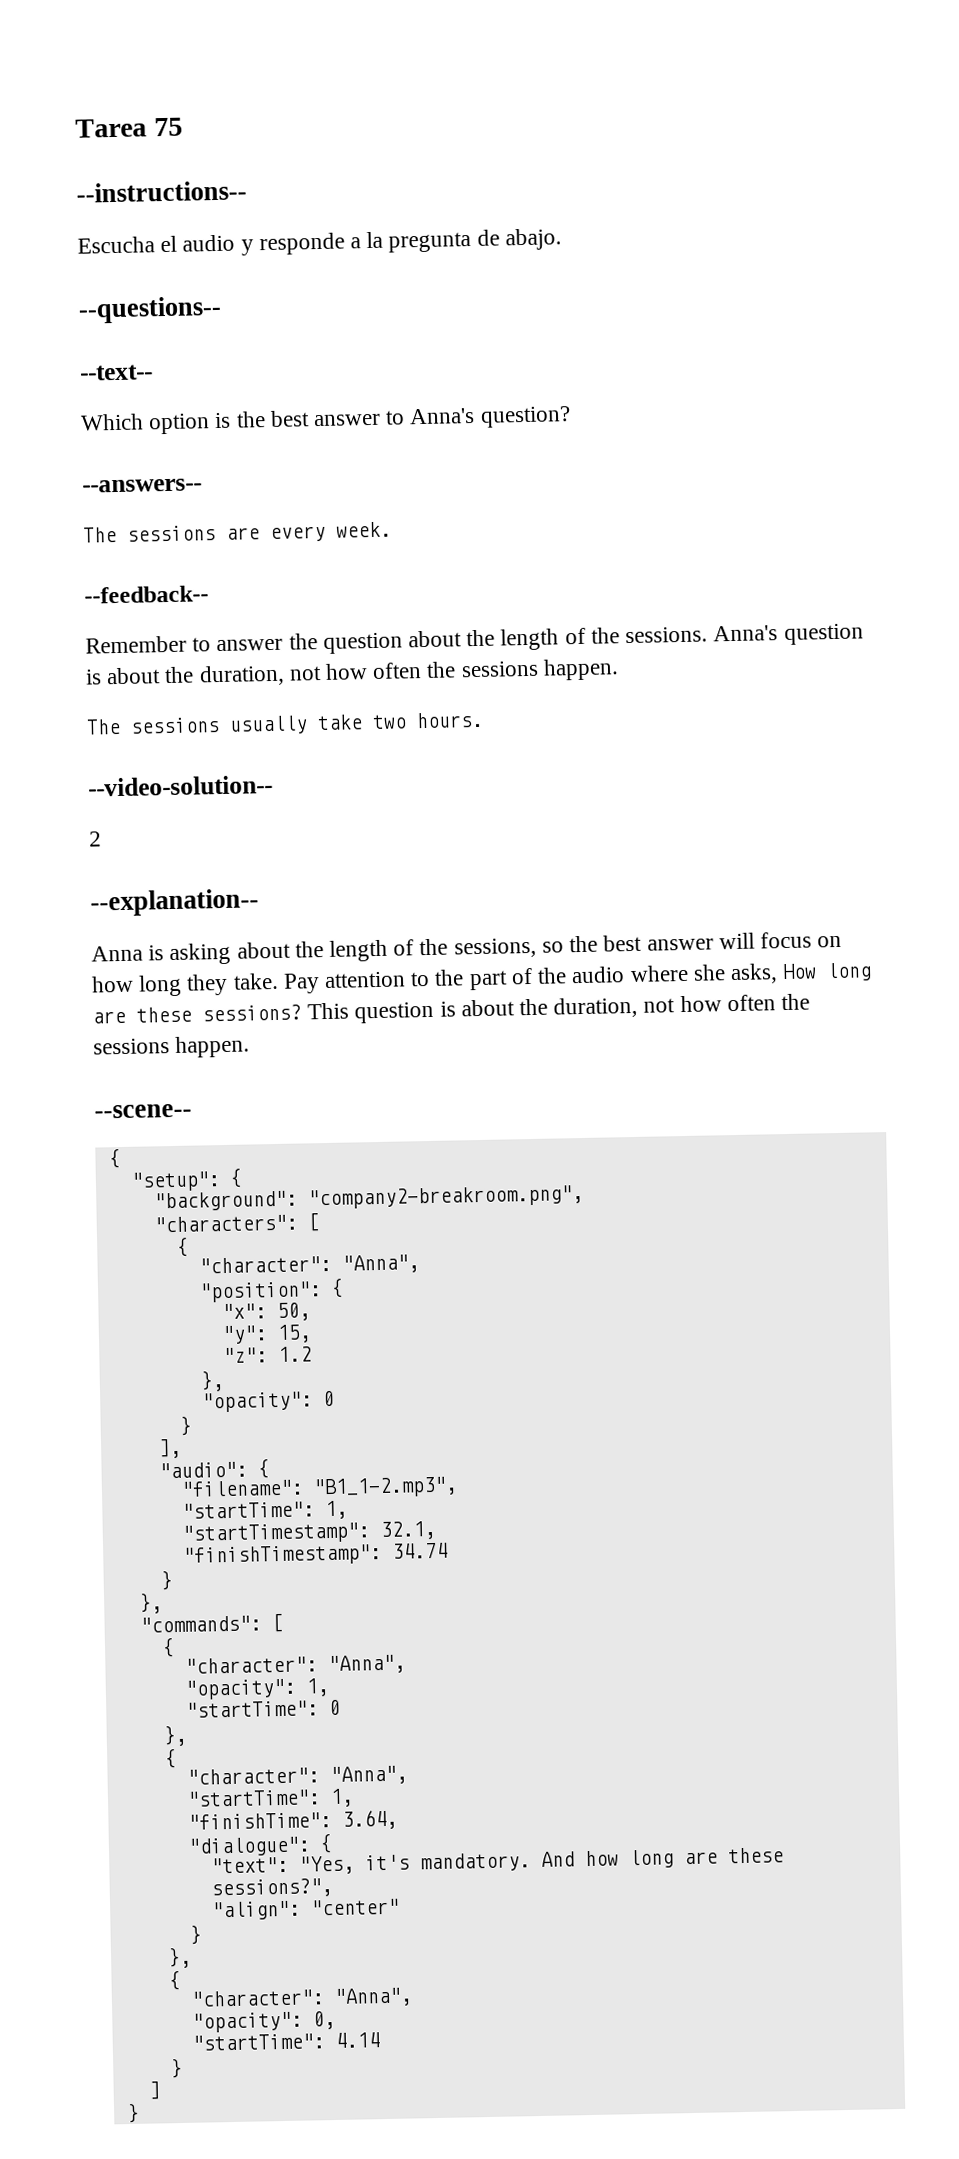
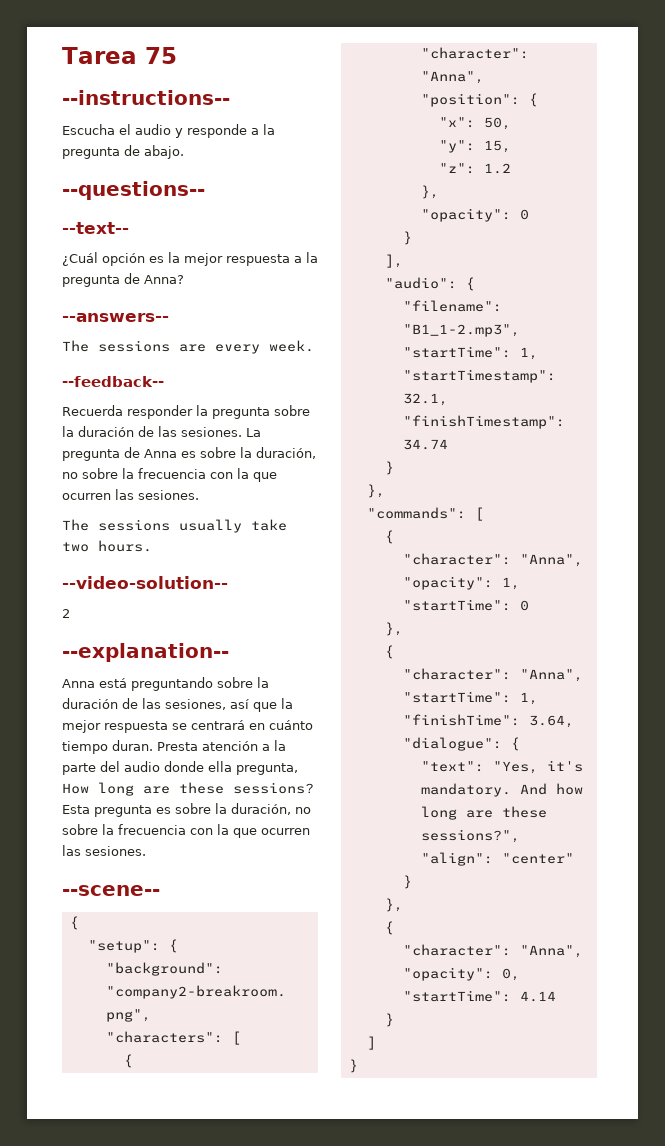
- Which option is the best answer to Anna's question?
+ ¿Cuál opción es la mejor respuesta a la pregunta de Anna?
- Remember to answer the question about the length of the sessions. Anna's question is about the duration, not how often the sessions happen.
+ Recuerda responder la pregunta sobre la duración de las sesiones. La pregunta de Anna es sobre la duración, no sobre la frecuencia con la que ocurren las sesiones.
- Anna is asking about the length of the sessions, so the best answer will focus on how long they take. Pay attention to the part of the audio where she asks, How long are these sessions?
+ Anna está preguntando sobre la duración de las sesiones, así que la mejor respuesta se centrará en cuánto tiempo duran. Presta atención a la parte del audio donde ella pregunta, How long are these sessions?
- This question is about the duration, not how often the sessions happen.
+ Esta pregunta es sobre la duración, no sobre la frecuencia con la que ocurren las sesiones.

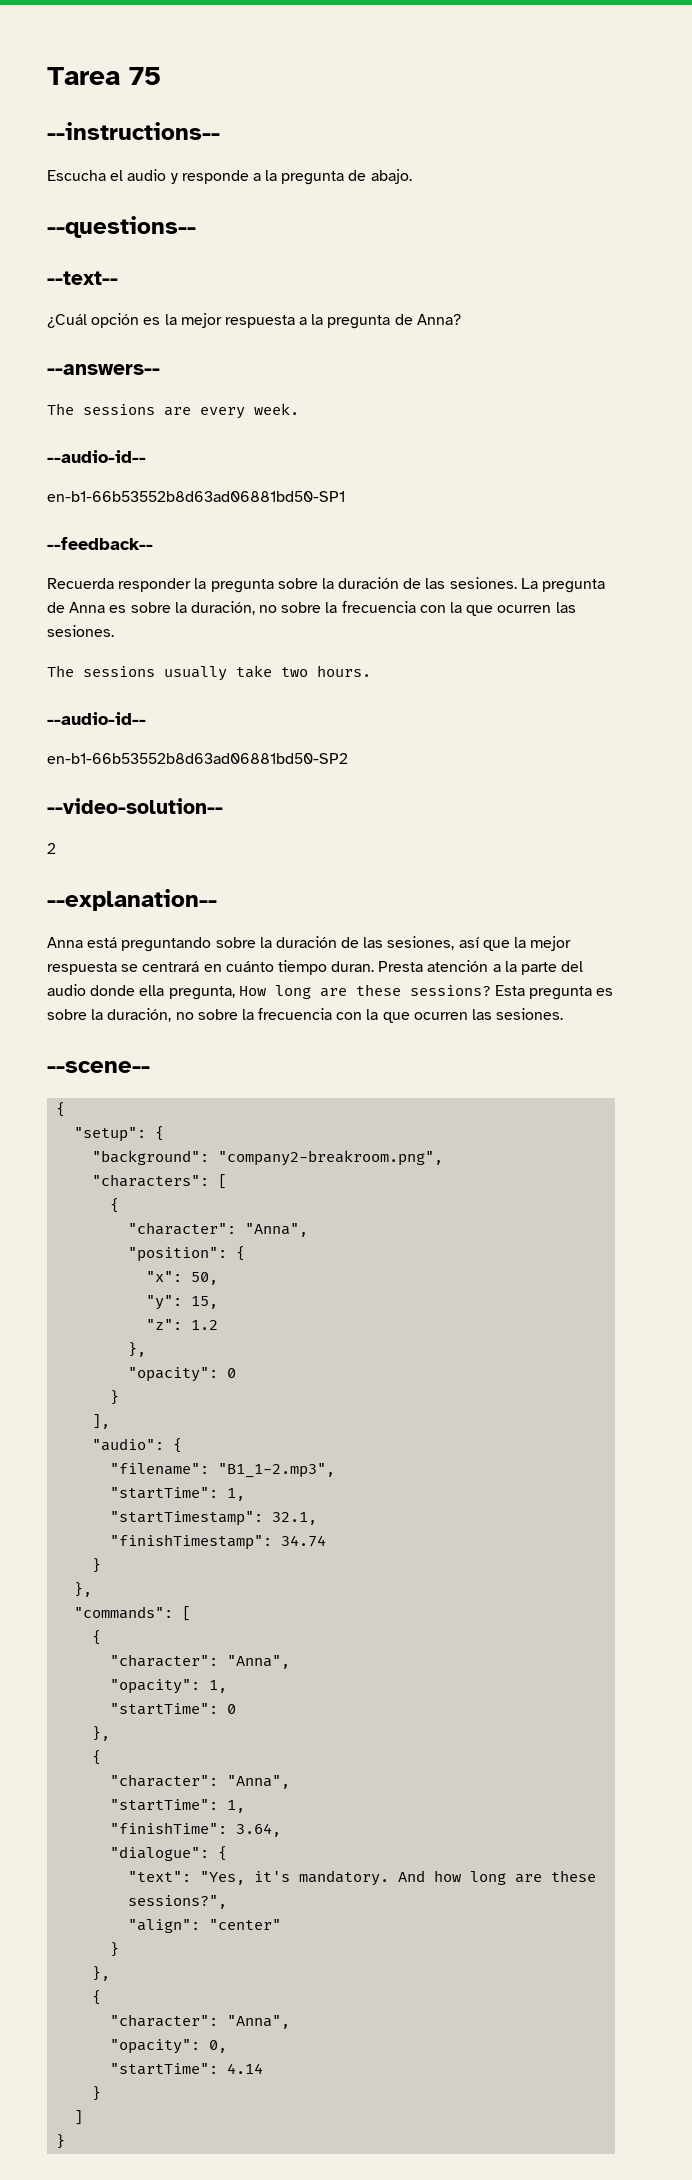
  The sessions are every week.
+ --audio-id--
+ en-b1-66b53552b8d63ad06881bd50-SP1
  The sessions usually take two hours.
+ --audio-id--
+ en-b1-66b53552b8d63ad06881bd50-SP2

